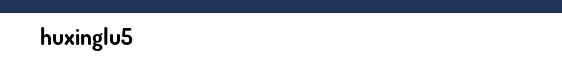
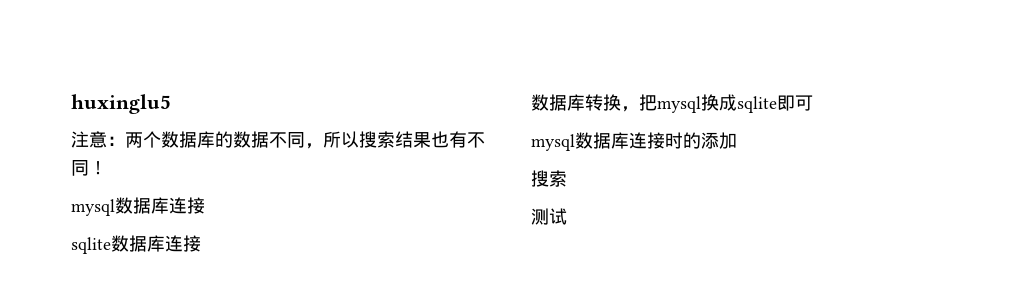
+ 注意：两个数据库的数据不同，所以搜索结果也有不同！
+ mysql数据库连接
+ sqlite数据库连接
+ 数据库转换，把mysql换成sqlite即可
+ mysql数据库连接时的添加
+ 搜索
+ 测试

